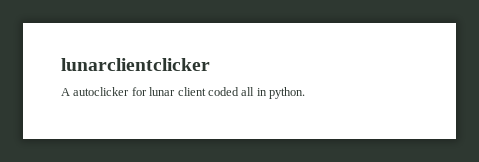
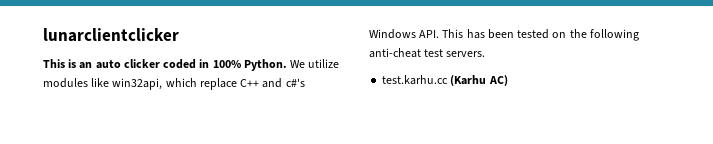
- A autoclicker for lunar client coded all in python.
+ This is an auto clicker coded in 100% Python. We utilize modules like win32api, which replace C++ and c#'s Windows API. This has been tested on the following anti-cheat test servers.
+ test.karhu.cc (Karhu AC)

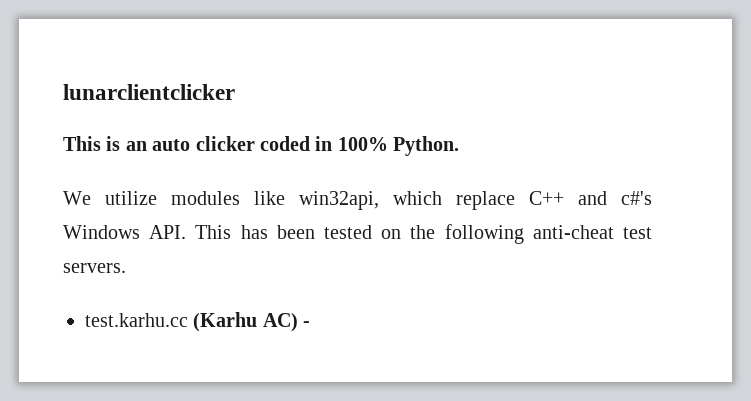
- This is an auto clicker coded in 100% Python. We utilize modules like win32api, which replace C++ and c#'s Windows API. This has been tested on the following anti-cheat test servers.
+ This is an auto clicker coded in 100% Python.
+ We utilize modules like win32api, which replace C++ and c#'s Windows API. This has been tested on the following anti-cheat test servers.
- test.karhu.cc (Karhu AC)
+ test.karhu.cc (Karhu AC) -

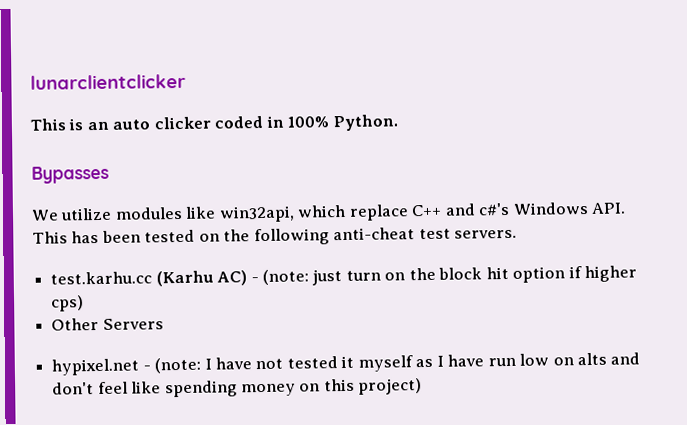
+ Bypasses
- test.karhu.cc (Karhu AC) -
+ test.karhu.cc (Karhu AC) - (note: just turn on the block hit option if higher cps)
+ Other Servers
+ hypixel.net - (note: I have not tested it myself as I have run low on alts and don't feel like spending money on this project)

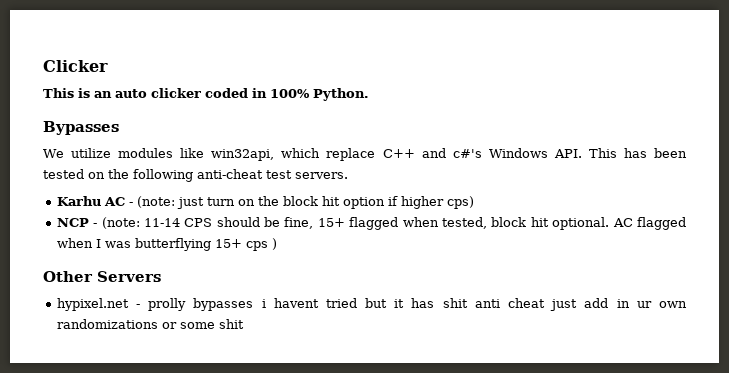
- lunarclientclicker
+ Clicker
- test.karhu.cc (Karhu AC) - (note: just turn on the block hit option if higher cps)
+ Karhu AC - (note: just turn on the block hit option if higher cps)
+ NCP - (note: 11-14 CPS should be fine, 15+ flagged when tested, block hit optional. AC flagged when I was butterflying 15+ cps )
  Other Servers
- hypixel.net - (note: I have not tested it myself as I have run low on alts and don't feel like spending money on this project)
+ hypixel.net - prolly bypasses i havent tried but it has shit anti cheat just add in ur own randomizations or some shit

